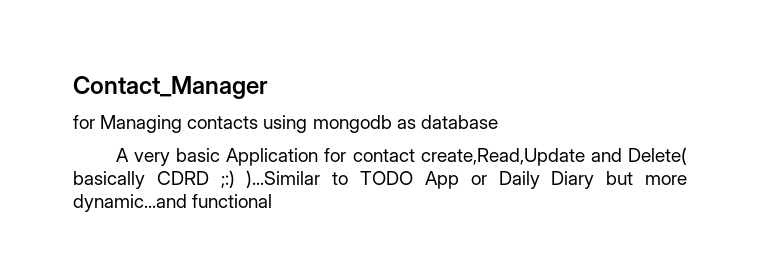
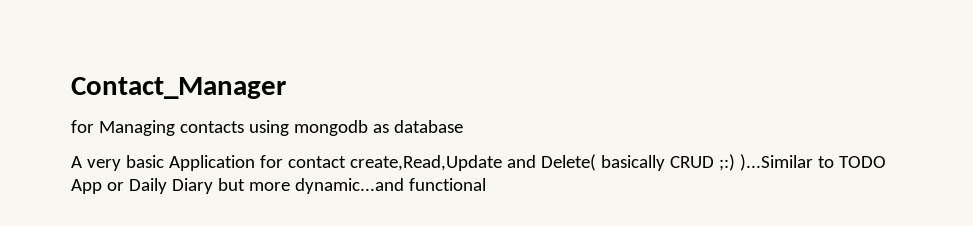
- A very basic Application for contact create,Read,Update and Delete( basically CDRD ;:) )...Similar to TODO App or Daily Diary but more dynamic...and functional
+ A very basic Application for contact create,Read,Update and Delete( basically CRUD ;:) )...Similar to TODO App or Daily Diary but more dynamic...and functional

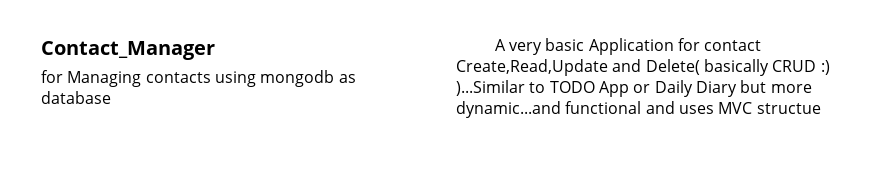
- A very basic Application for contact create,Read,Update and Delete( basically CRUD ;:) )...Similar to TODO App or Daily Diary but more dynamic...and functional
+ A very basic Application for contact Create,Read,Update and Delete( basically CRUD :) )...Similar to TODO App or Daily Diary but more dynamic...and functional and uses MVC structue

